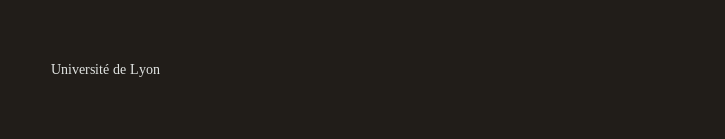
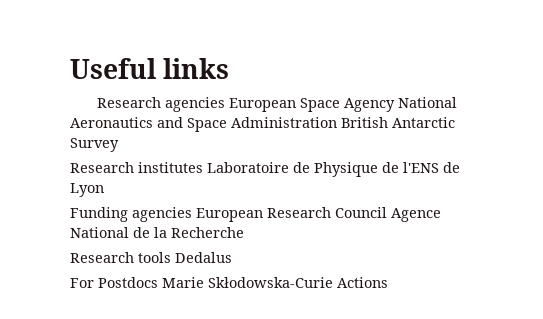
- Université de Lyon
+ Useful links
+ Research agencies European Space Agency National Aeronautics and Space Administration British Antarctic Survey
+ Research institutes Laboratoire de Physique de l'ENS de Lyon
+ Funding agencies European Research Council Agence National de la Recherche
+ Research tools Dedalus
+ For Postdocs Marie Skłodowska-Curie Actions

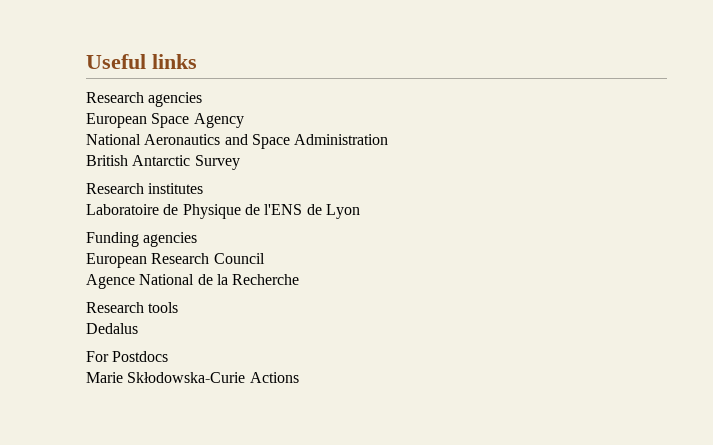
- Research agencies European Space Agency National Aeronautics and Space Administration British Antarctic Survey
+ Research agencies
+ European Space Agency
+ National Aeronautics and Space Administration
+ British Antarctic Survey
- Research institutes Laboratoire de Physique de l'ENS de Lyon
+ Research institutes
+ Laboratoire de Physique de l'ENS de Lyon
- Funding agencies European Research Council Agence National de la Recherche
+ Funding agencies
+ European Research Council
+ Agence National de la Recherche
- Research tools Dedalus
+ Research tools
+ Dedalus
- For Postdocs Marie Skłodowska-Curie Actions
+ For Postdocs
+ Marie Skłodowska-Curie Actions

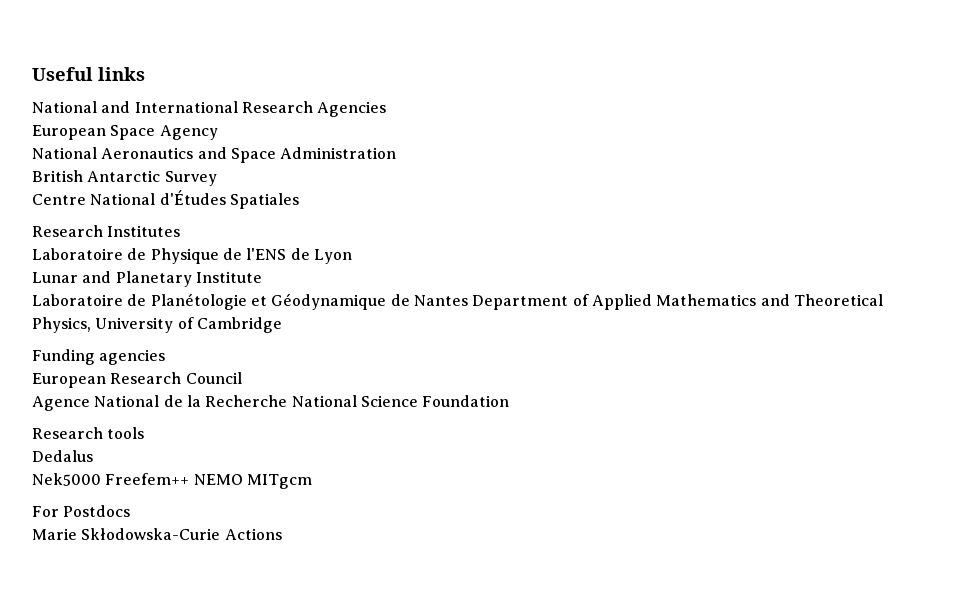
- Research agencies
+ National and International Research Agencies
- Research institutes
+ Centre National d'Études Spatiales
+ Research Institutes
+ Lunar and Planetary Institute
+ Laboratoire de Planétologie et Géodynamique de Nantes Department of Applied Mathematics and Theoretical Physics, University of Cambridge
- Agence National de la Recherche
+ Agence National de la Recherche National Science Foundation
+ Nek5000 Freefem++ NEMO MITgcm

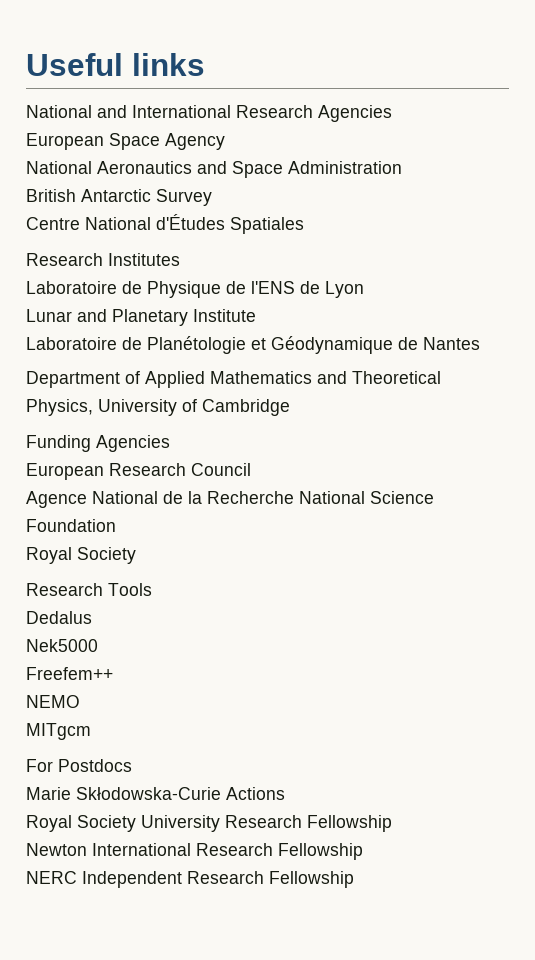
- Laboratoire de Planétologie et Géodynamique de Nantes Department of Applied Mathematics and Theoretical Physics, University of Cambridge
+ Laboratoire de Planétologie et Géodynamique de Nantes
+ Department of Applied Mathematics and Theoretical Physics, University of Cambridge
- Funding agencies
+ Funding Agencies
  Agence National de la Recherche National Science Foundation
- Research tools
+ Royal Society
+ Research Tools
- Nek5000 Freefem++ NEMO MITgcm
+ Nek5000
+ Freefem++
+ NEMO
+ MITgcm
+ Royal Society University Research Fellowship
+ Newton International Research Fellowship
+ NERC Independent Research Fellowship

